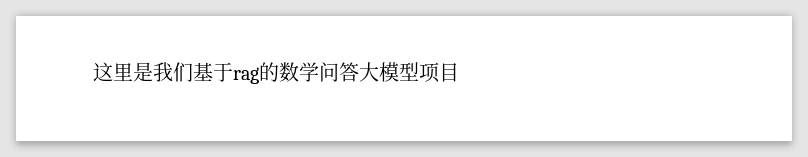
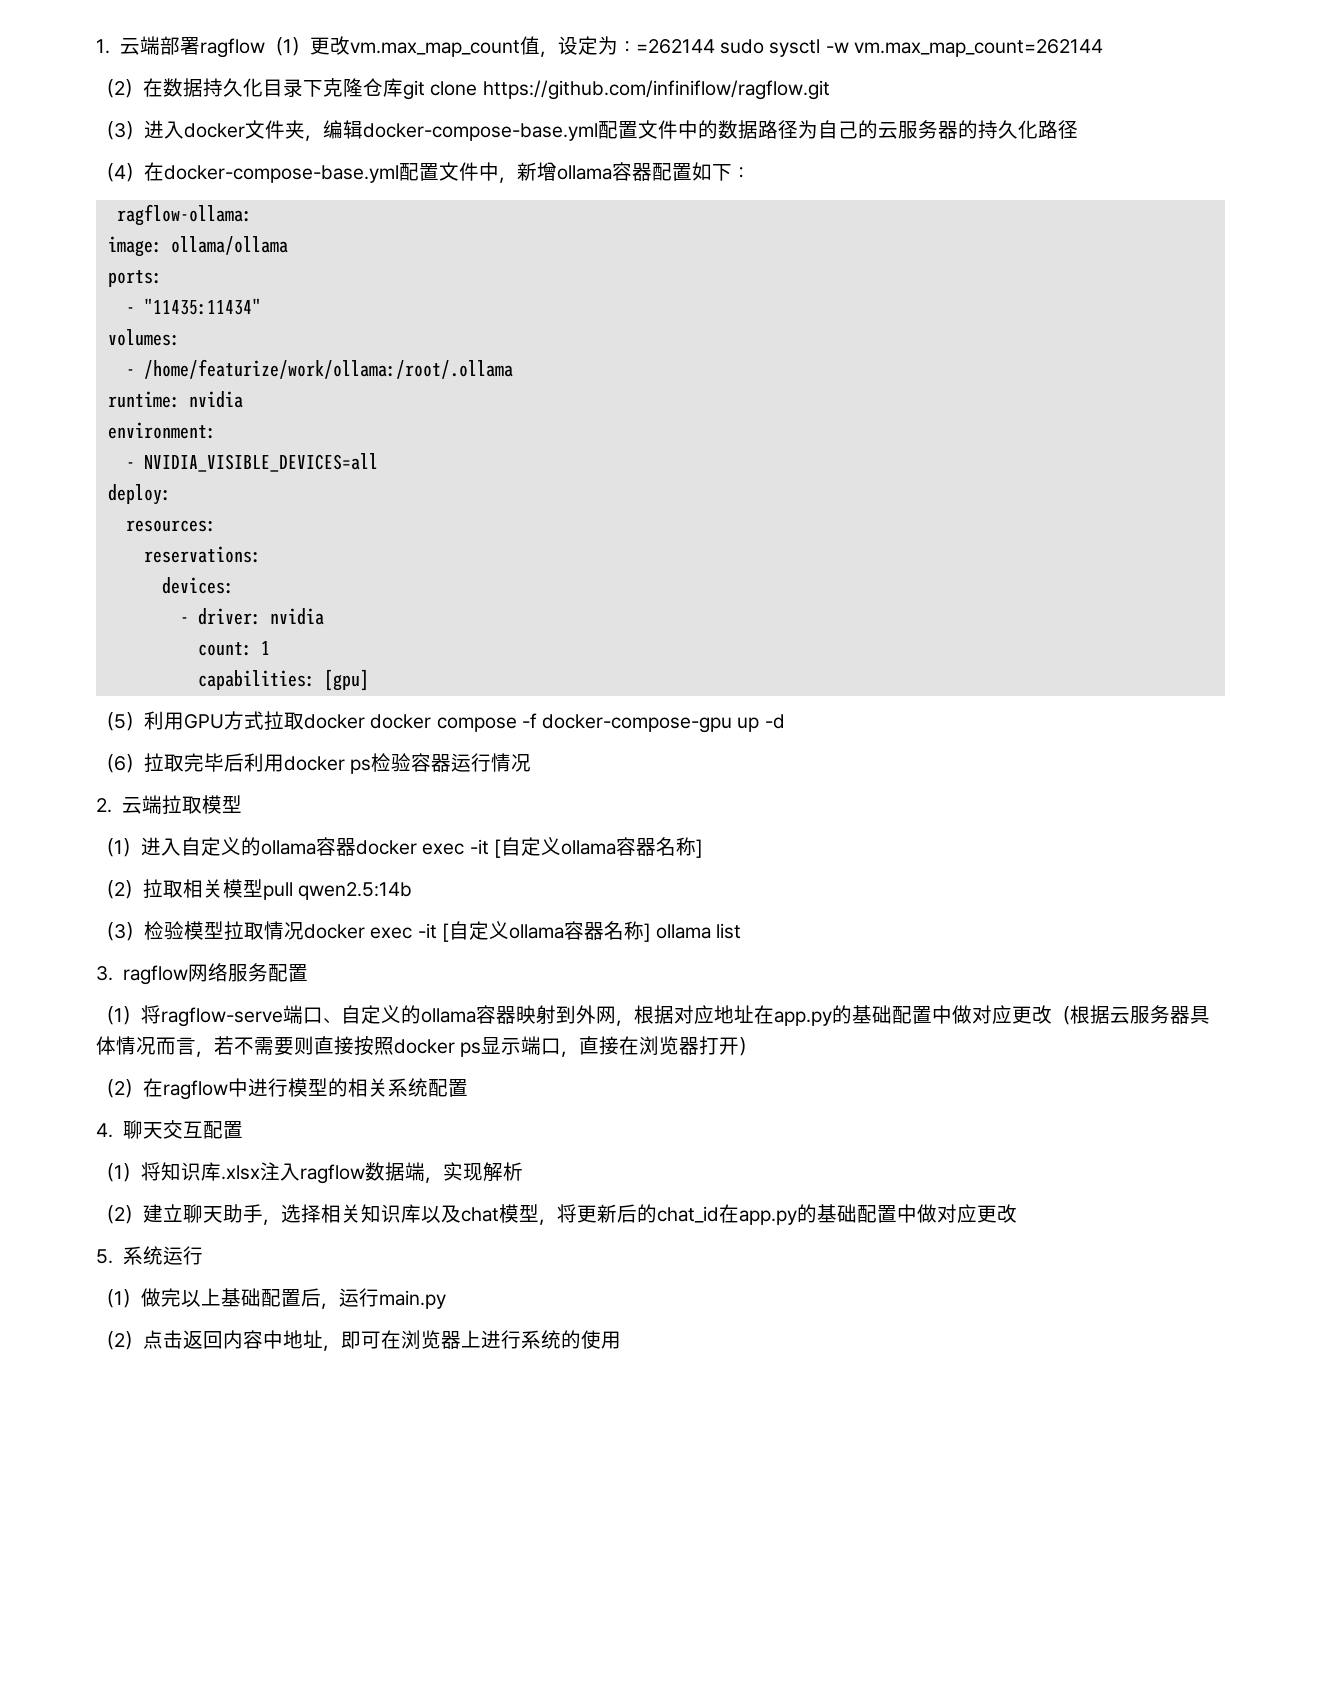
- 这里是我们基于rag的数学问答大模型项目
+ 1.云端部署ragflow（1）更改vm.max_map_count值，设定为：=262144 sudo sysctl -w vm.max_map_count=262144
+ （2）在数据持久化目录下克隆仓库git clone https://github.com/infiniflow/ragflow.git
+ （3）进入docker文件夹，编辑docker-compose-base.yml配置文件中的数据路径为自己的云服务器的持久化路径
+ （4）在docker-compose-base.yml配置文件中，新增ollama容器配置如下：
+ ragflow-ollama:
+ image: ollama/ollama
+ ports:
+ - "11435:11434"
+ volumes:
+ - /home/featurize/work/ollama:/root/.ollama
+ runtime: nvidia
+ environment:
+ - NVIDIA_VISIBLE_DEVICES=all
+ deploy:
+ resources:
+ reservations:
+ devices:
+ - driver: nvidia
+ count: 1
+ capabilities: [gpu]
+ （5）利用GPU方式拉取docker docker compose -f docker-compose-gpu up -d
+ （6）拉取完毕后利用docker ps检验容器运行情况
+ 2.云端拉取模型
+ （1）进入自定义的ollama容器docker exec -it [自定义ollama容器名称]
+ （2）拉取相关模型pull qwen2.5:14b
+ （3）检验模型拉取情况docker exec -it [自定义ollama容器名称] ollama list
+ 3. ragflow网络服务配置
+ （1）将ragflow-serve端口、自定义的ollama容器映射到外网，根据对应地址在app.py的基础配置中做对应更改（根据云服务器具体情况而言，若不需要则直接按照docker ps显示端口，直接在浏览器打开）
+ （2）在ragflow中进行模型的相关系统配置
+ 4.聊天交互配置
+ （1）将知识库.xlsx注入ragflow数据端，实现解析
+ （2）建立聊天助手，选择相关知识库以及chat模型，将更新后的chat_id在app.py的基础配置中做对应更改
+ 5.系统运行
+ （1）做完以上基础配置后，运行main.py
+ （2）点击返回内容中地址，即可在浏览器上进行系统的使用

